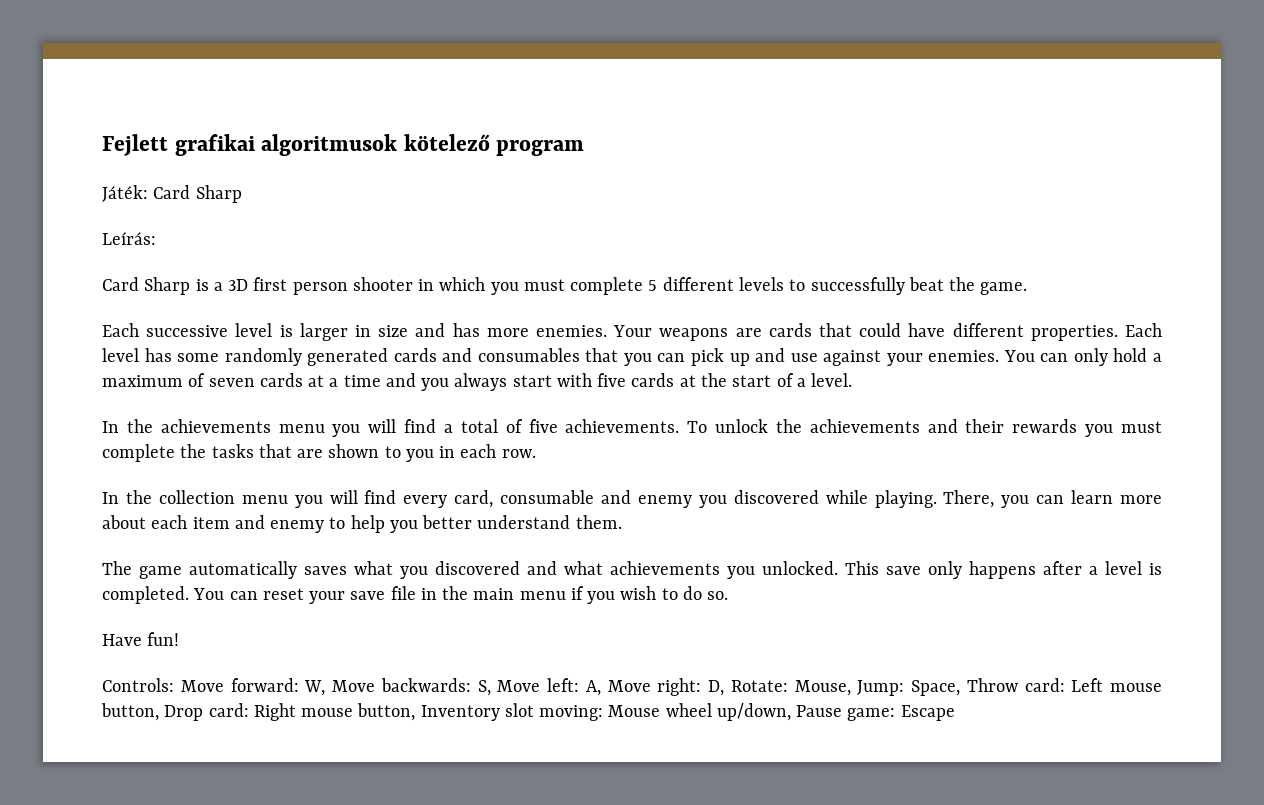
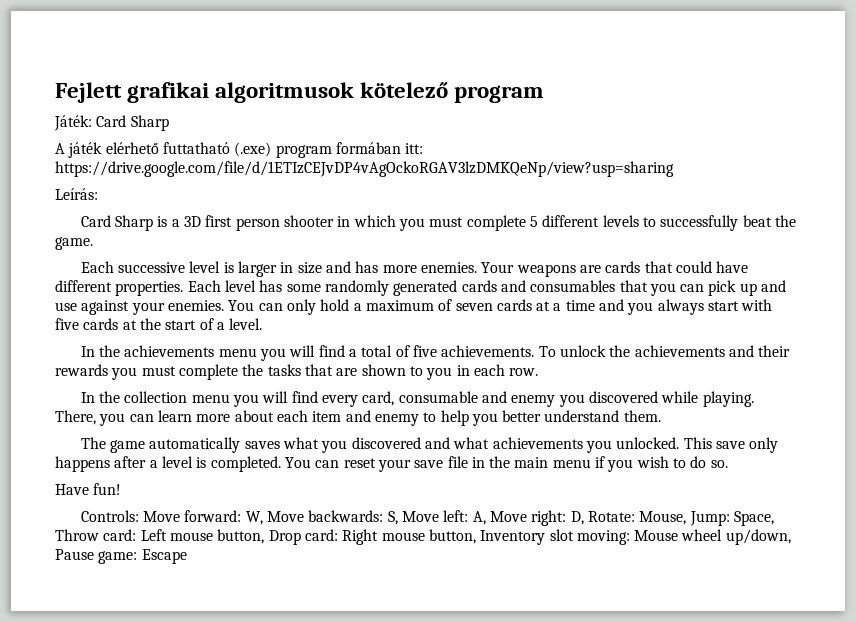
+ A játék elérhető futtatható (.exe) program formában itt: https://drive.google.com/file/d/1ETIzCEJvDP4vAgOckoRGAV3lzDMKQeNp/view?usp=sharing

